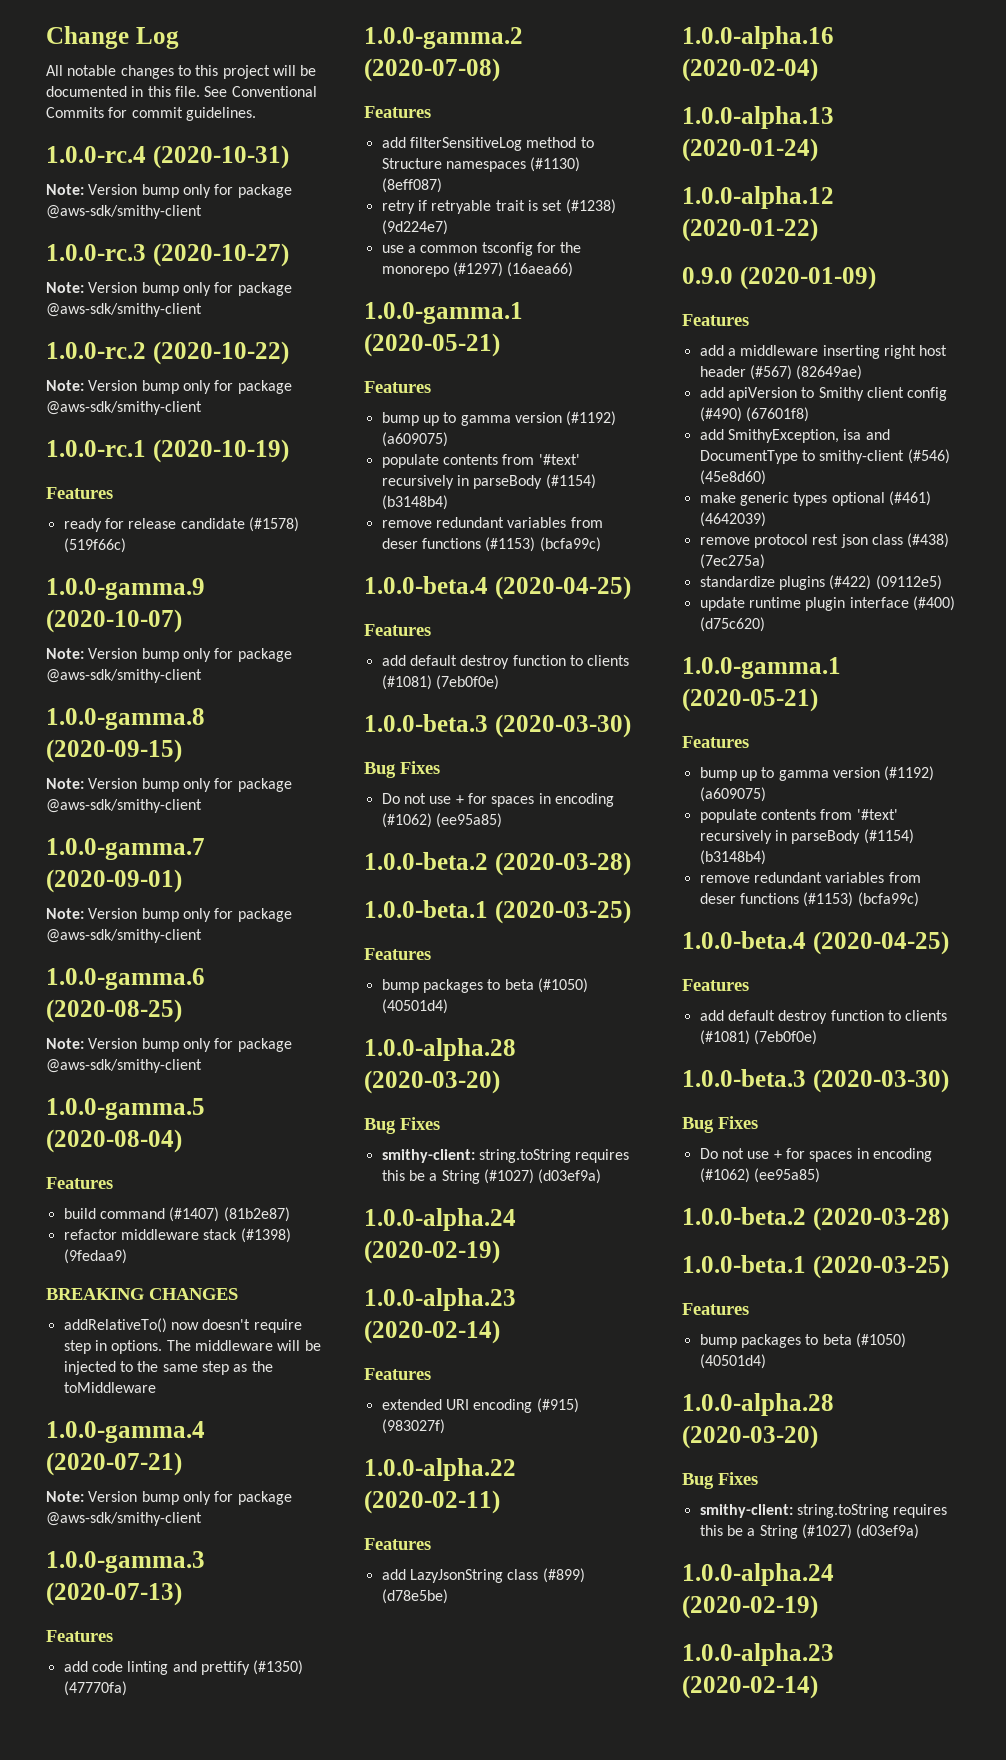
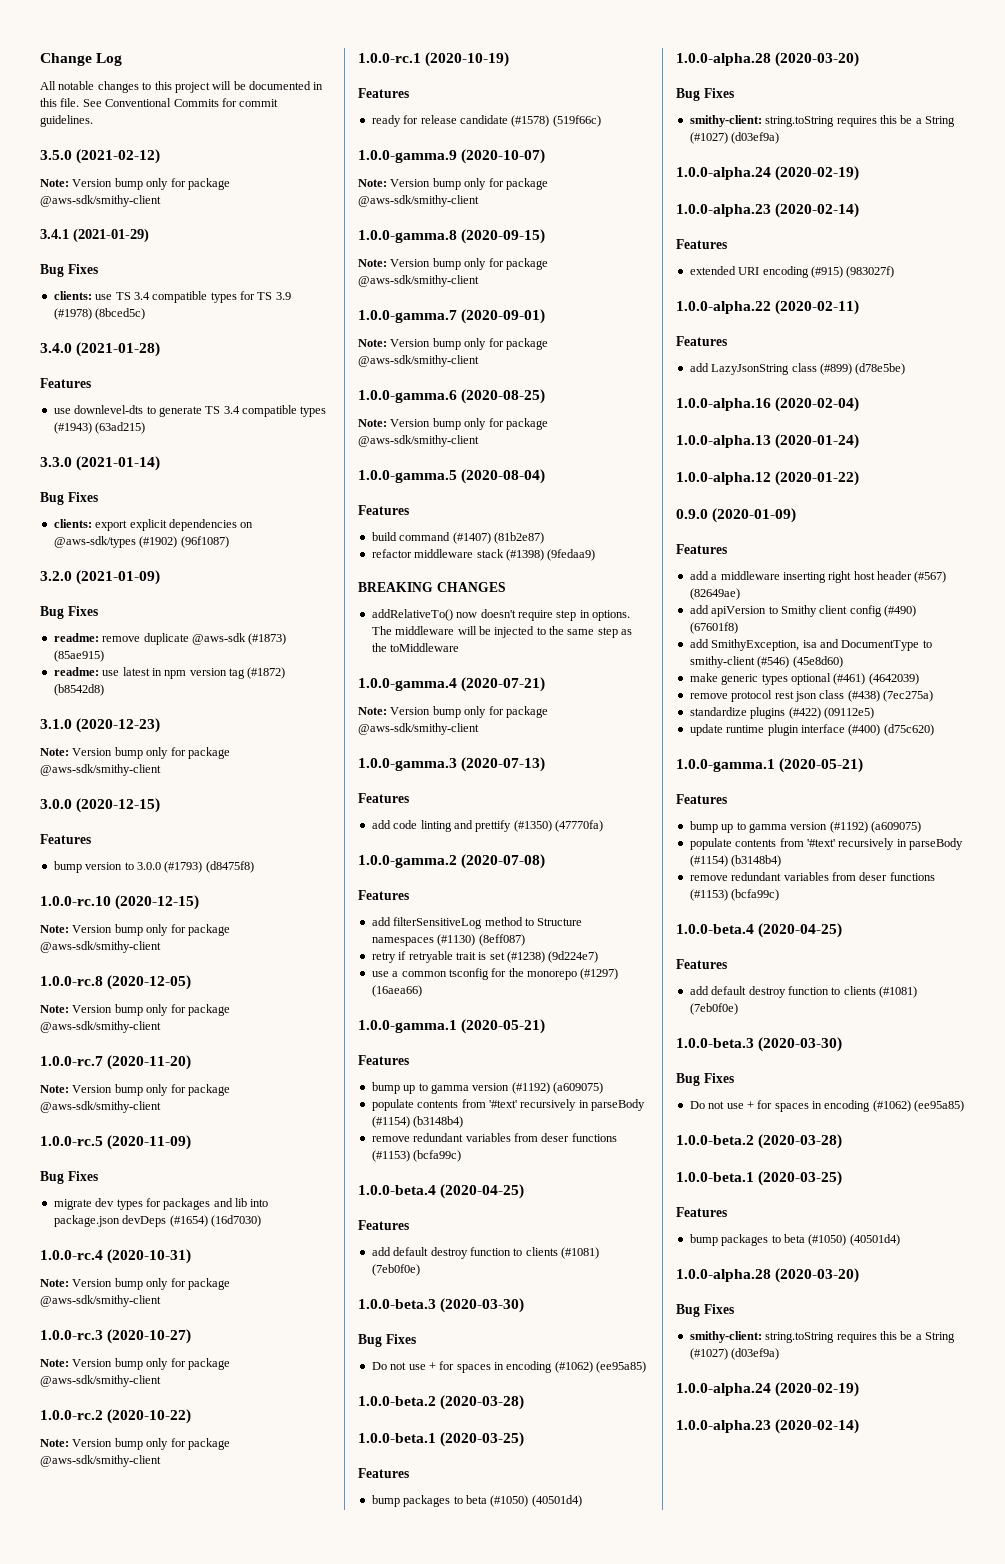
+ 3.5.0 (2021-02-12)
+ Note: Version bump only for package @aws-sdk/smithy-client
+ 3.4.1 (2021-01-29)
+ Bug Fixes
+ clients: use TS 3.4 compatible types for TS 3.9 (#1978) (8bced5c)
+ 3.4.0 (2021-01-28)
+ Features
+ use downlevel-dts to generate TS 3.4 compatible types (#1943) (63ad215)
+ 3.3.0 (2021-01-14)
+ Bug Fixes
+ clients: export explicit dependencies on @aws-sdk/types (#1902) (96f1087)
+ 3.2.0 (2021-01-09)
+ Bug Fixes
+ readme: remove duplicate @aws-sdk (#1873) (85ae915)
+ readme: use latest in npm version tag (#1872) (b8542d8)
+ 3.1.0 (2020-12-23)
+ Note: Version bump only for package @aws-sdk/smithy-client
+ 3.0.0 (2020-12-15)
+ Features
+ bump version to 3.0.0 (#1793) (d8475f8)
+ 1.0.0-rc.10 (2020-12-15)
+ Note: Version bump only for package @aws-sdk/smithy-client
+ 1.0.0-rc.8 (2020-12-05)
+ Note: Version bump only for package @aws-sdk/smithy-client
+ 1.0.0-rc.7 (2020-11-20)
+ Note: Version bump only for package @aws-sdk/smithy-client
+ 1.0.0-rc.5 (2020-11-09)
+ Bug Fixes
+ migrate dev types for packages and lib into package.json devDeps (#1654) (16d7030)

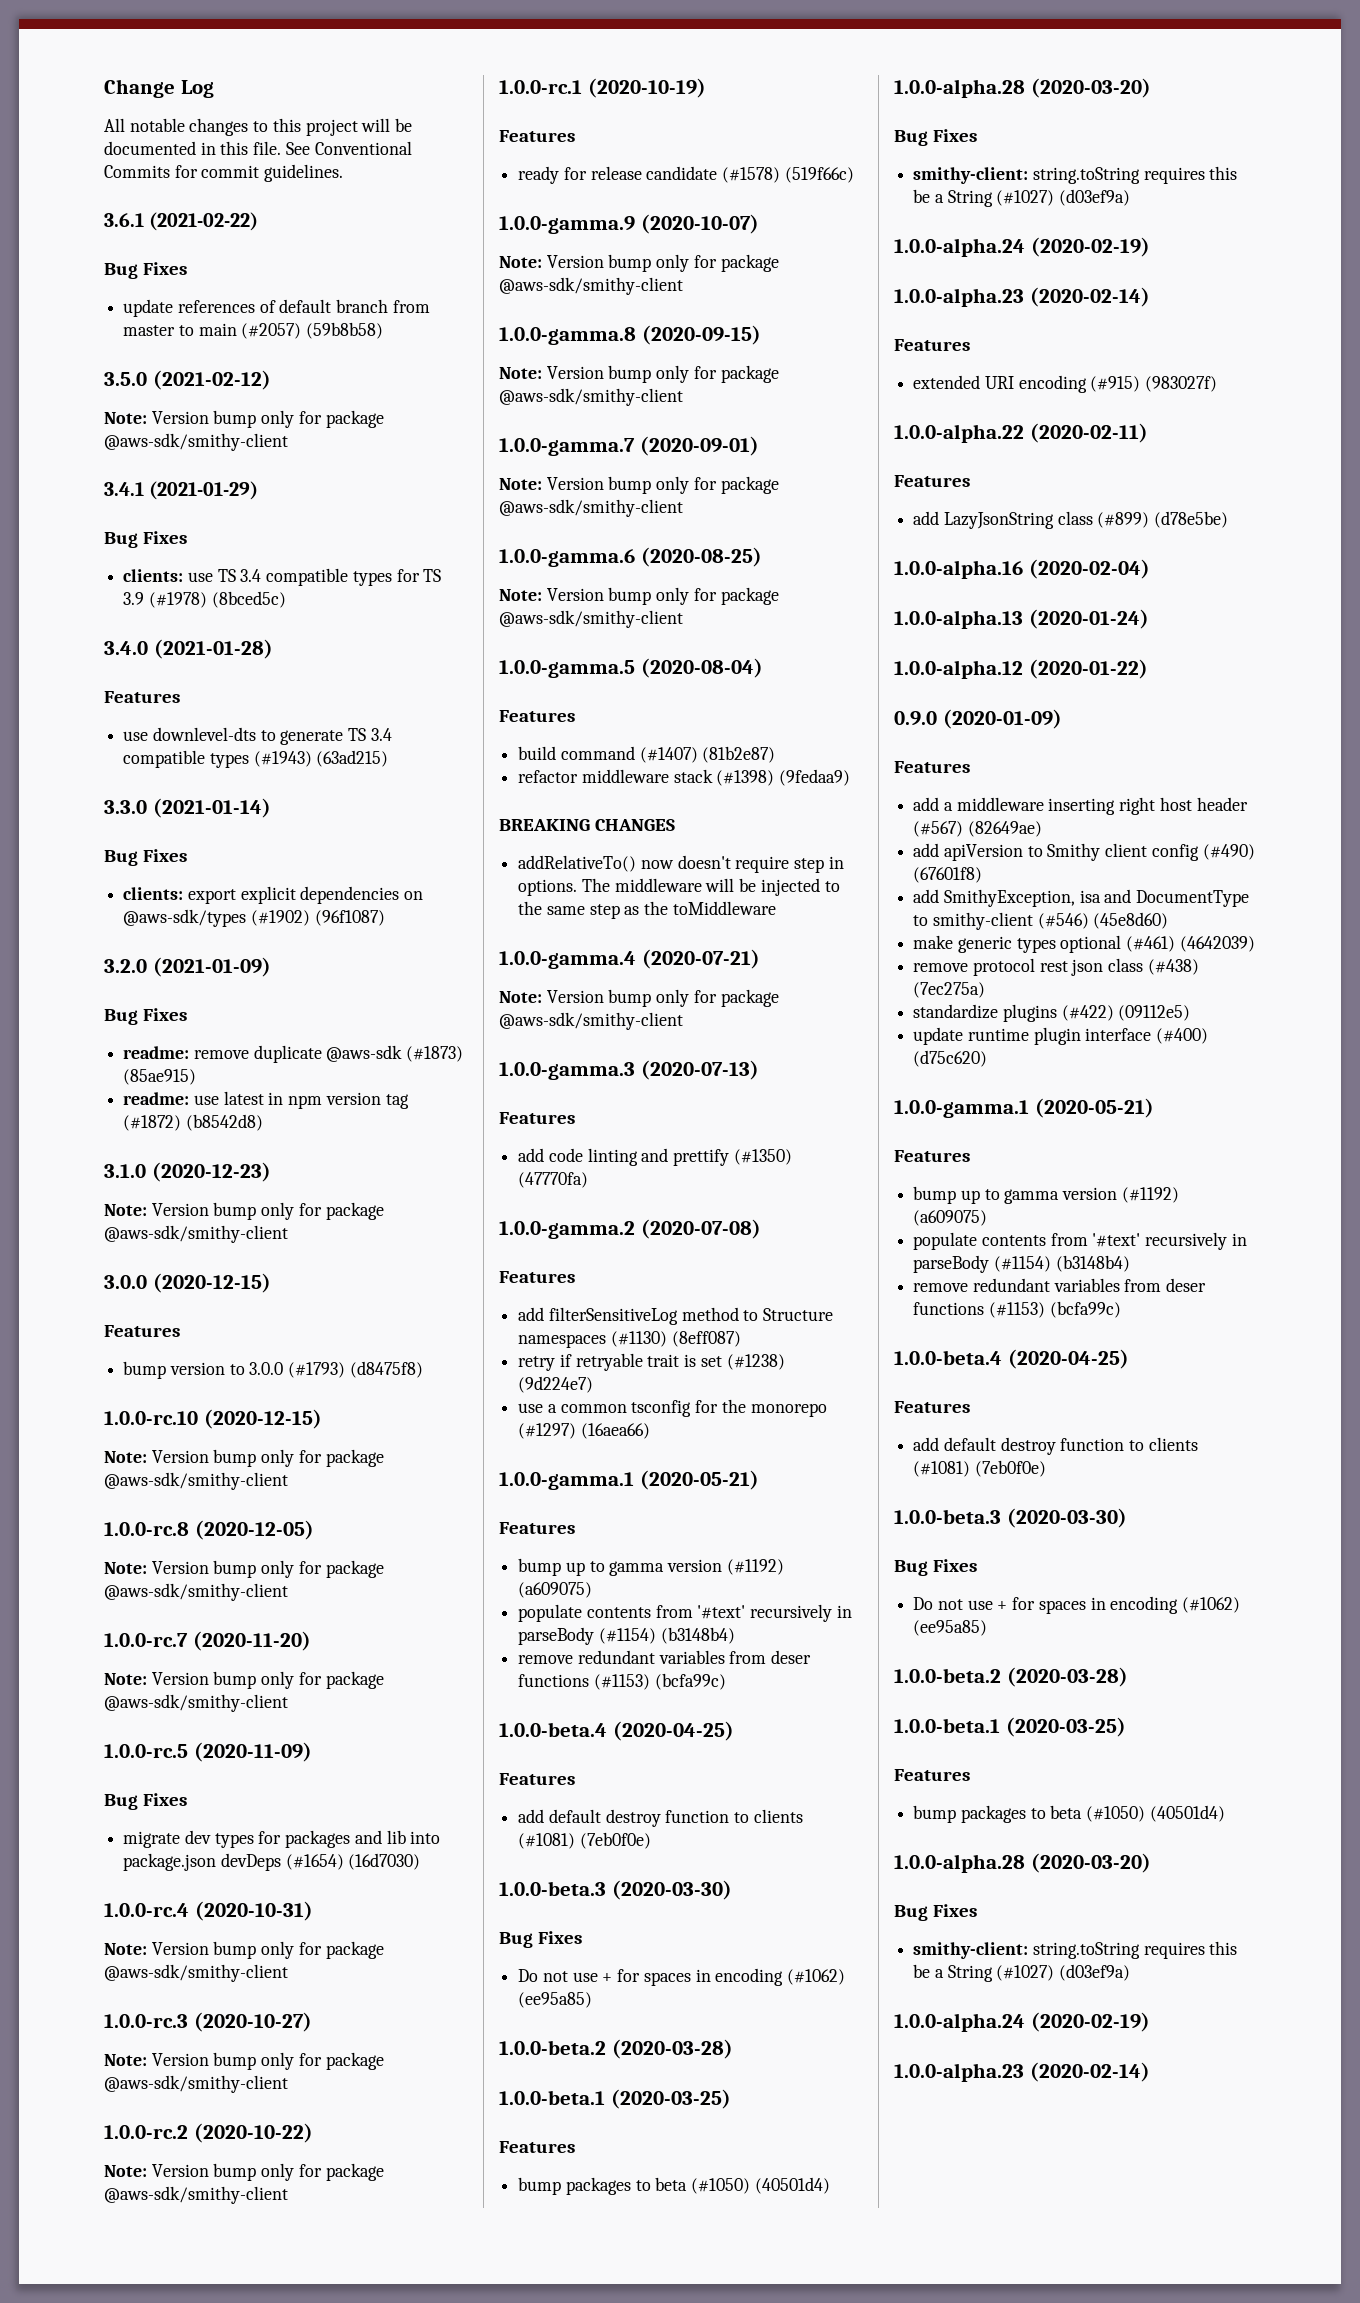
+ 3.6.1 (2021-02-22)
+ Bug Fixes
+ update references of default branch from master to main (#2057) (59b8b58)

